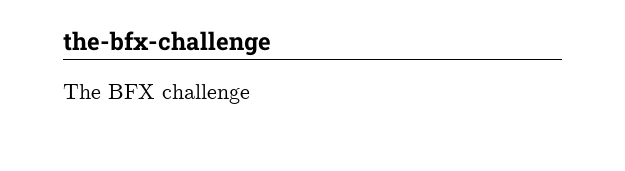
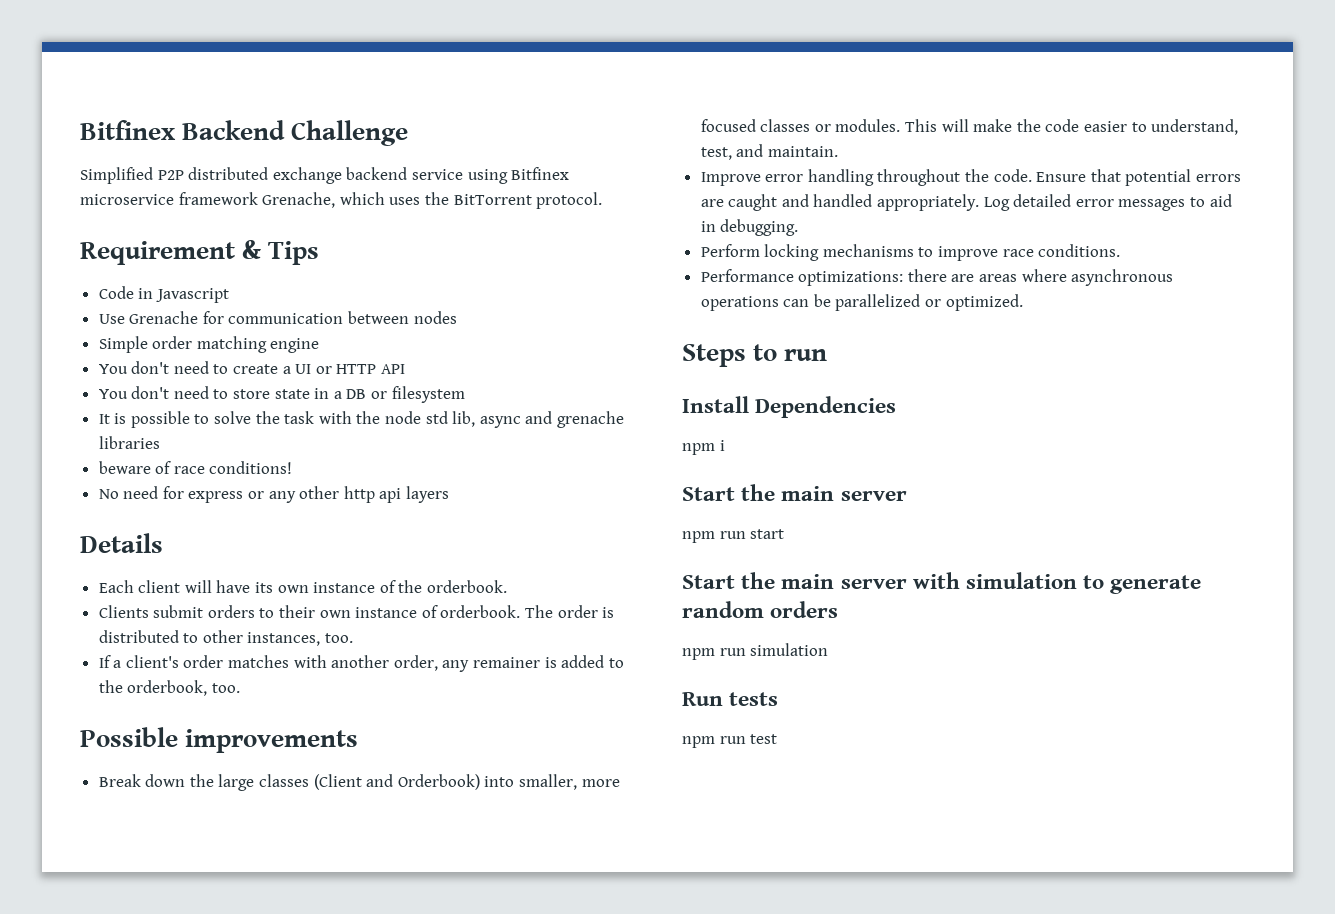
- the-bfx-challenge
- The BFX challenge
+ Bitfinex Backend Challenge
+ Simplified P2P distributed exchange backend service using Bitfinex microservice framework Grenache, which uses the BitTorrent protocol.
+ Requirement & Tips
+ Code in Javascript
+ Use Grenache for communication between nodes
+ Simple order matching engine
+ You don't need to create a UI or HTTP API
+ You don't need to store state in a DB or filesystem
+ It is possible to solve the task with the node std lib, async and grenache libraries
+ beware of race conditions!
+ No need for express or any other http api layers
+ Details
+ Each client will have its own instance of the orderbook.
+ Clients submit orders to their own instance of orderbook. The order is distributed to other instances, too.
+ If a client's order matches with another order, any remainer is added to the orderbook, too.
+ Possible improvements
+ Break down the large classes (Client and Orderbook) into smaller, more focused classes or modules. This will make the code easier to understand, test, and maintain.
+ Improve error handling throughout the code. Ensure that potential errors are caught and handled appropriately. Log detailed error messages to aid in debugging.
+ Perform locking mechanisms to improve race conditions.
+ Performance optimizations: there are areas where asynchronous operations can be parallelized or optimized.
+ Steps to run
+ Install Dependencies
+ npm i
+ Start the main server
+ npm run start
+ Start the main server with simulation to generate random orders
+ npm run simulation
+ Run tests
+ npm run test

